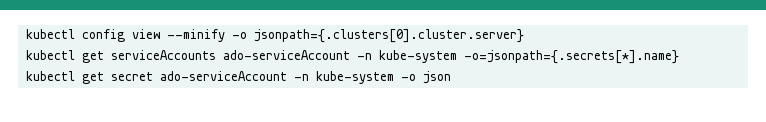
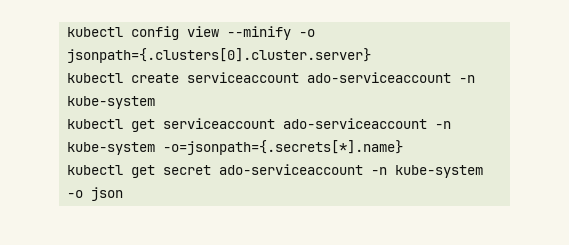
- kubectl get serviceAccounts ado-serviceAccount -n kube-system -o=jsonpath={.secrets[*].name}
+ kubectl create serviceaccount ado-serviceaccount -n kube-system
+ kubectl get serviceaccount ado-serviceaccount -n kube-system -o=jsonpath={.secrets[*].name}
- kubectl get secret ado-serviceAccount -n kube-system -o json
+ kubectl get secret ado-serviceaccount -n kube-system -o json

